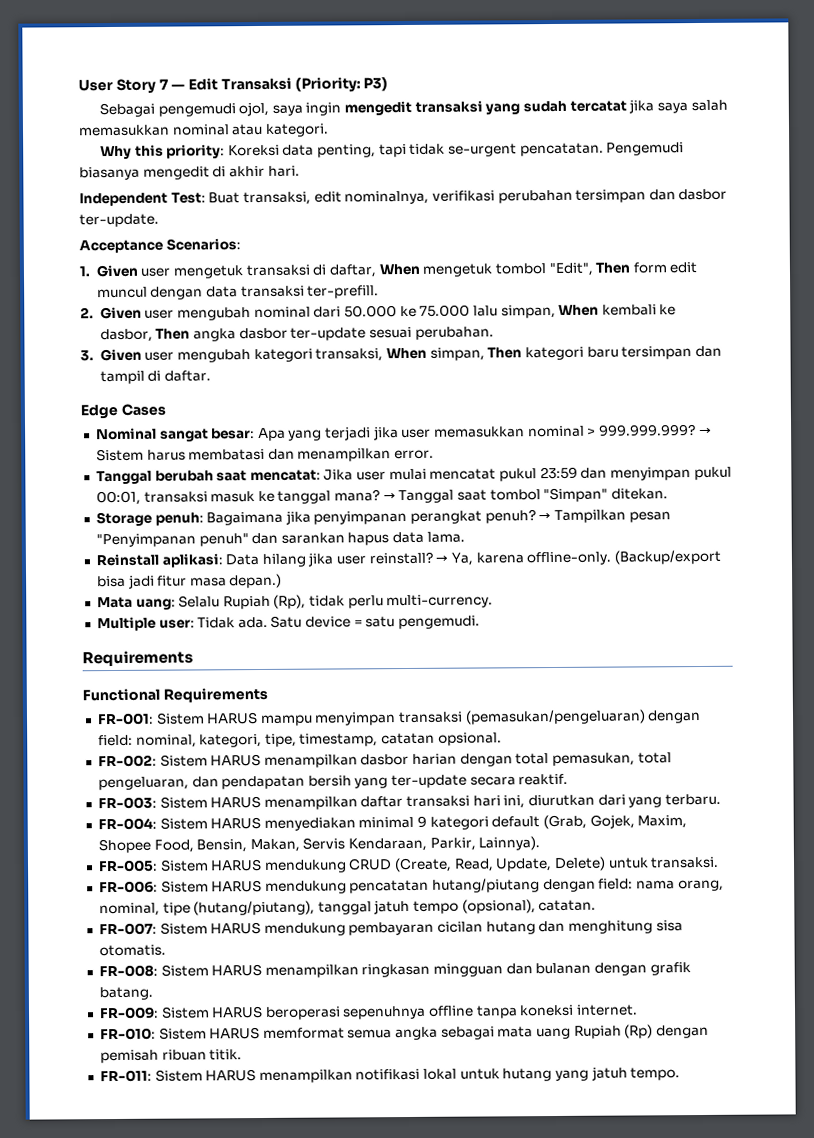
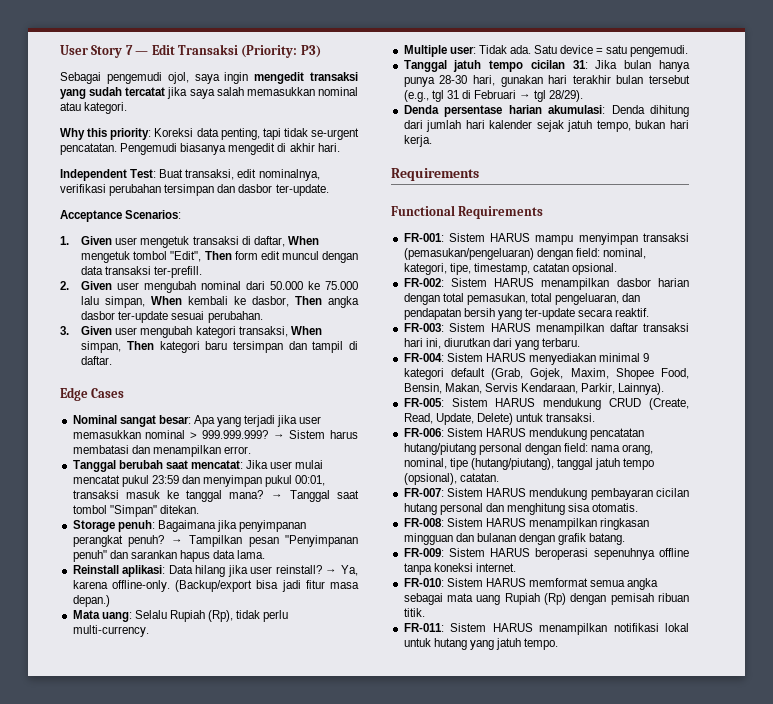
+ Tanggal jatuh tempo cicilan 31: Jika bulan hanya punya 28-30 hari, gunakan hari terakhir bulan tersebut (e.g., tgl 31 di Februari → tgl 28/29).
+ Denda persentase harian akumulasi: Denda dihitung dari jumlah hari kalender sejak jatuh tempo, bukan hari kerja.
- FR-006: Sistem HARUS mendukung pencatatan hutang/piutang dengan field: nama orang, nominal, tipe (hutang/piutang), tanggal jatuh tempo (opsional), catatan.
+ FR-006: Sistem HARUS mendukung pencatatan hutang/piutang personal dengan field: nama orang, nominal, tipe (hutang/piutang), tanggal jatuh tempo (opsional), catatan.
- FR-007: Sistem HARUS mendukung pembayaran cicilan hutang dan menghitung sisa otomatis.
+ FR-007: Sistem HARUS mendukung pembayaran cicilan hutang personal dan menghitung sisa otomatis.

